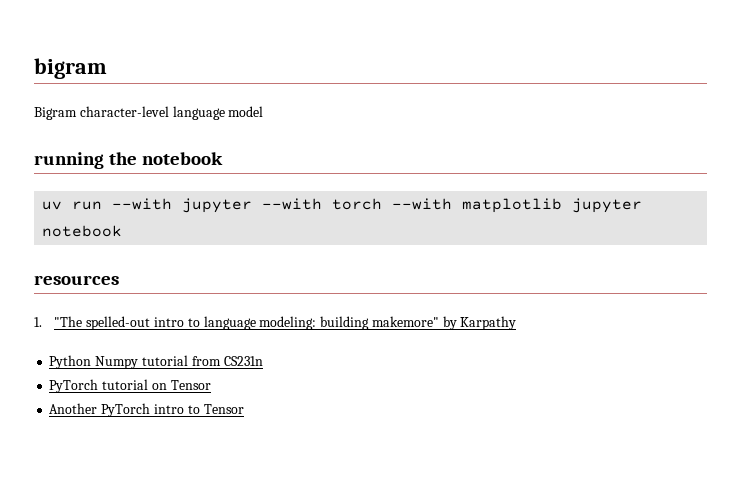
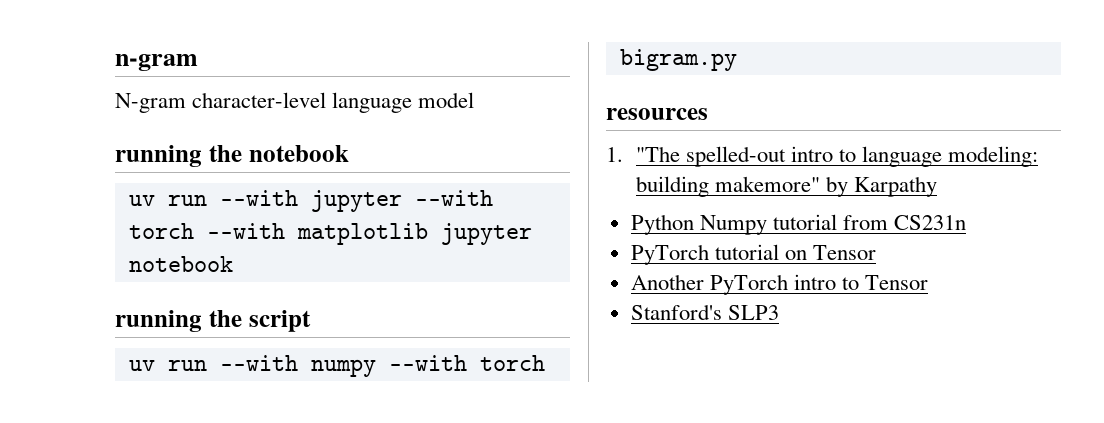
- bigram
- Bigram character-level language model
+ n-gram
+ N-gram character-level language model
+ running the script
+ uv run --with numpy --with torch bigram.py
+ Stanford's SLP3

